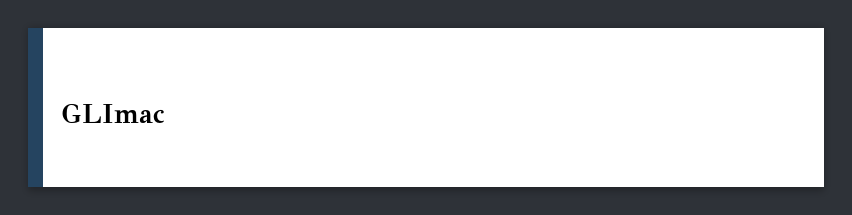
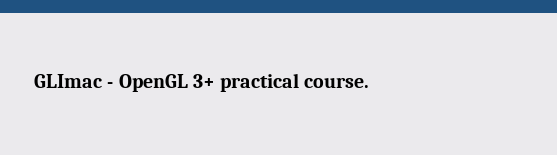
- GLImac
+ GLImac - OpenGL 3+ practical course.

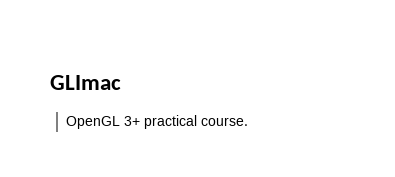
- GLImac - OpenGL 3+ practical course.
+ GLImac
+ OpenGL 3+ practical course.

